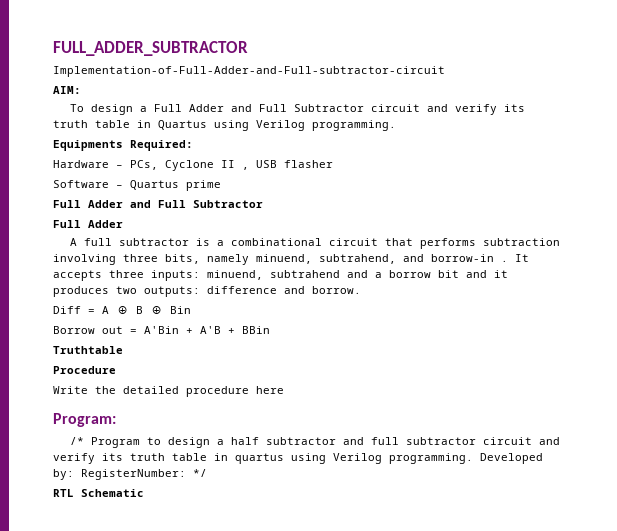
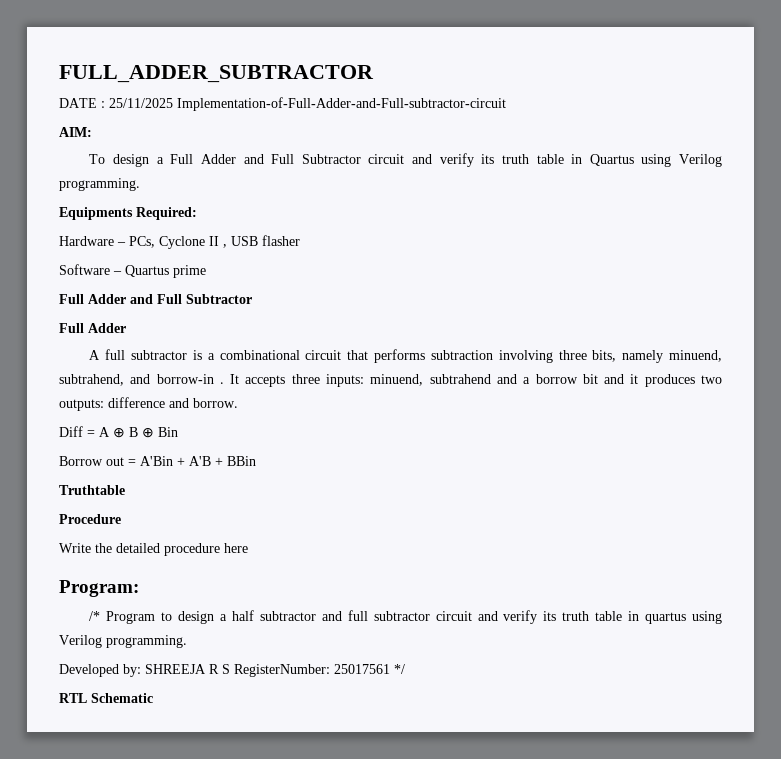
- Implementation-of-Full-Adder-and-Full-subtractor-circuit
+ DATE : 25/11/2025 Implementation-of-Full-Adder-and-Full-subtractor-circuit
- /* Program to design a half subtractor and full subtractor circuit and verify its truth table in quartus using Verilog programming. Developed by: RegisterNumber: */
+ /* Program to design a half subtractor and full subtractor circuit and verify its truth table in quartus using Verilog programming.
+ Developed by: SHREEJA R S RegisterNumber: 25017561 */

